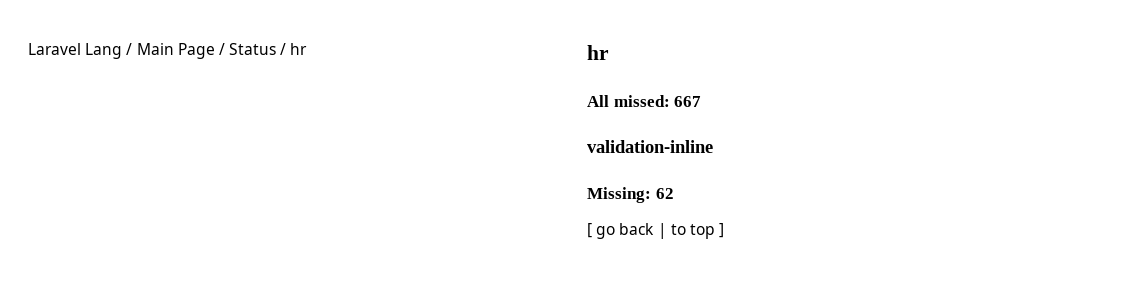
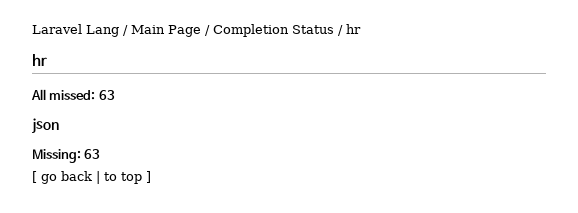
- Laravel Lang / Main Page / Status / hr
+ Laravel Lang / Main Page / Completion Status / hr
- All missed: 667
- validation-inline
+ All missed: 63
+ json
- Missing: 62
+ Missing: 63

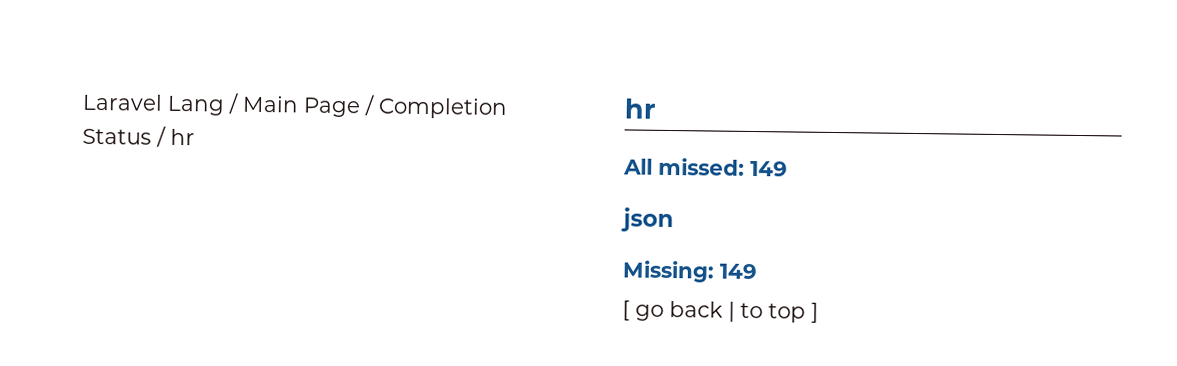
- All missed: 63
+ All missed: 149
- Missing: 63
+ Missing: 149

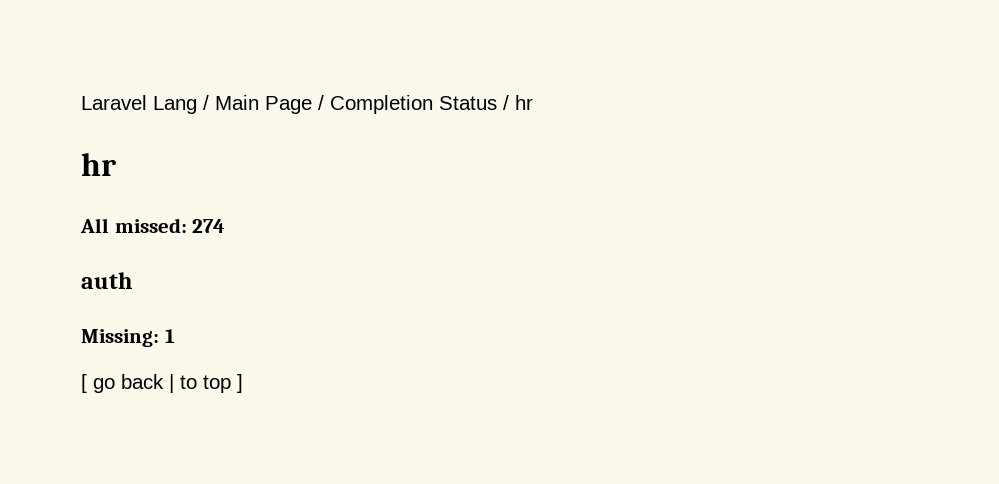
- All missed: 149
- json
+ All missed: 274
+ auth
- Missing: 149
+ Missing: 1

